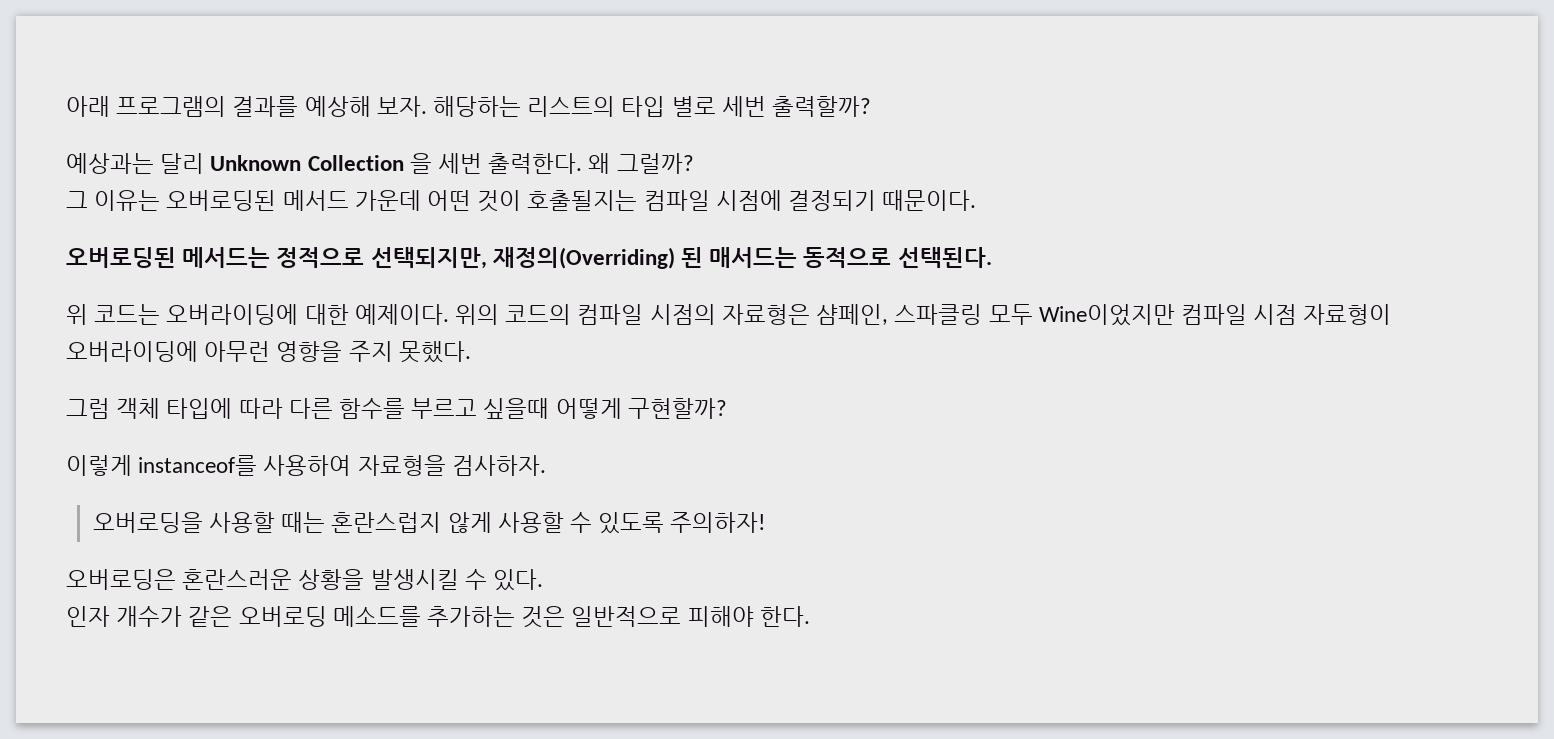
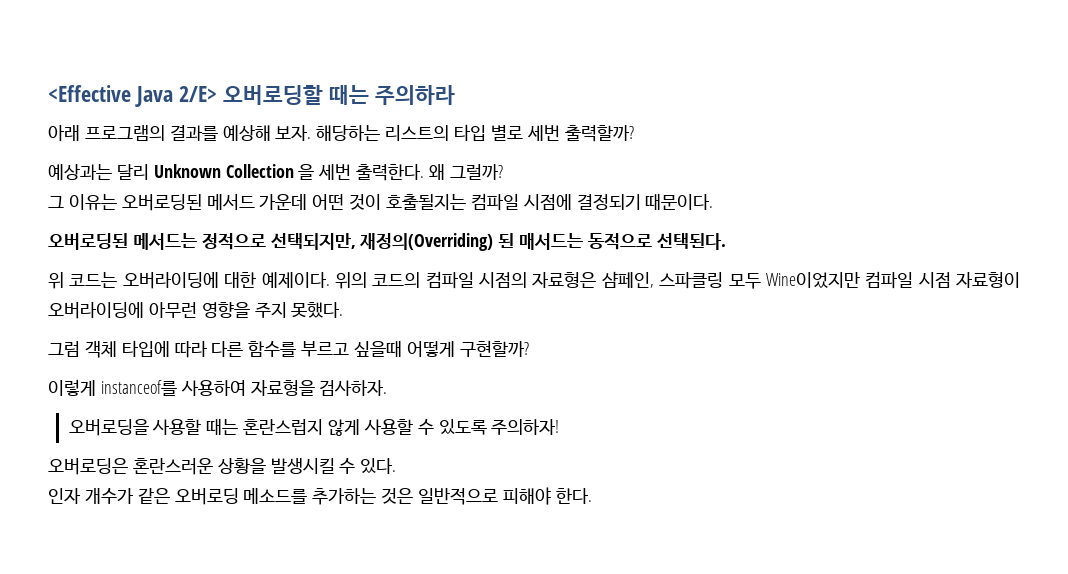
+ <Effective Java 2/E> 오버로딩할 때는 주의하라

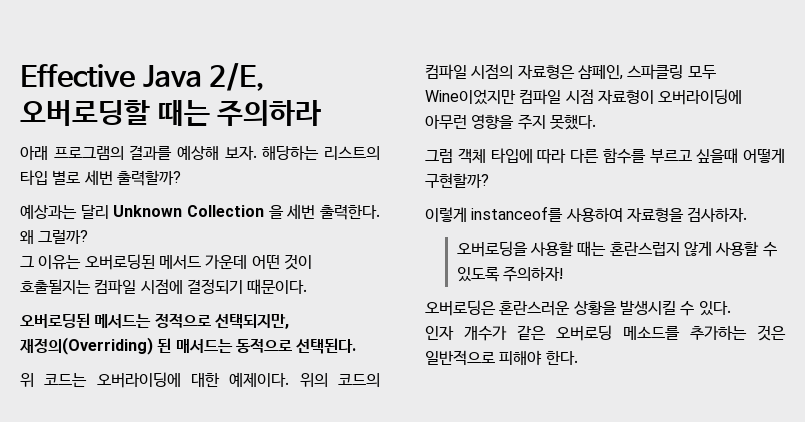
- <Effective Java 2/E> 오버로딩할 때는 주의하라
+ Effective Java 2/E, 오버로딩할 때는 주의하라

